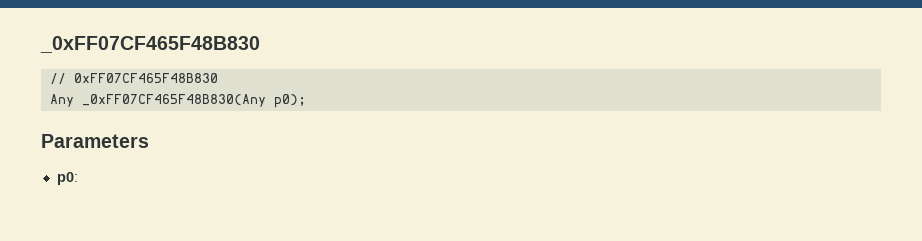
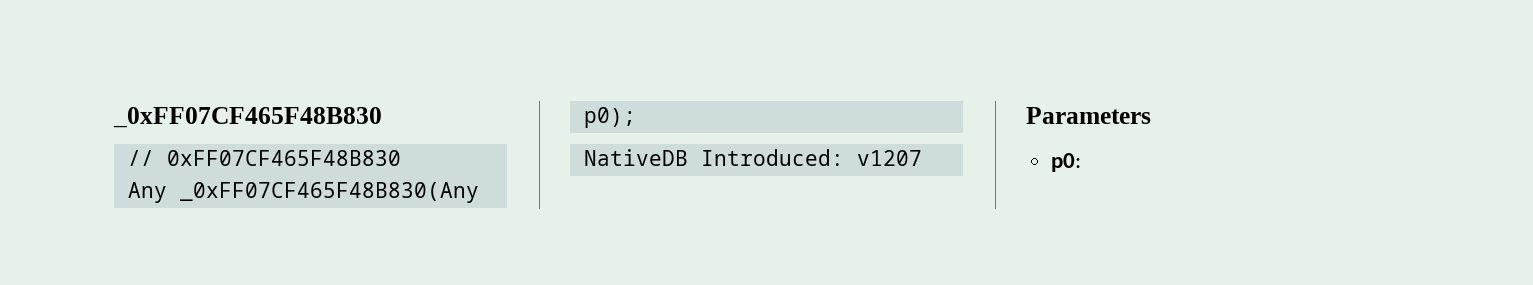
+ NativeDB Introduced: v1207

